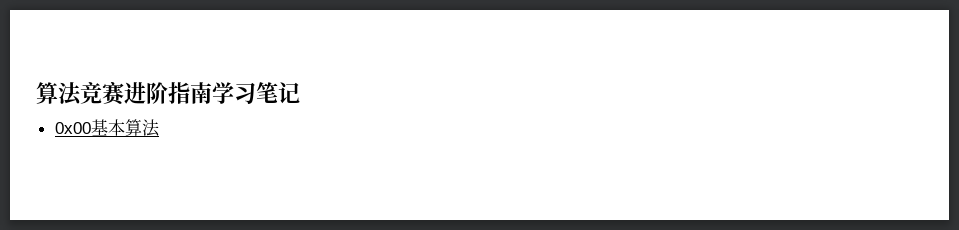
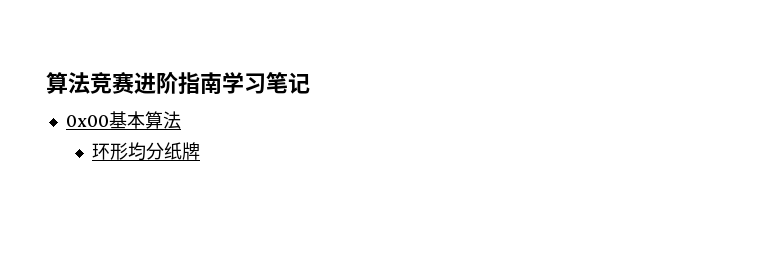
+ 环形均分纸牌

